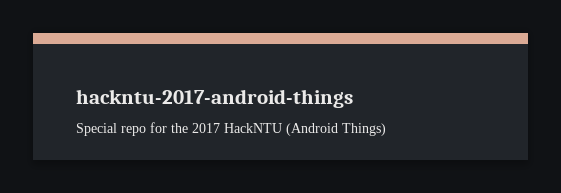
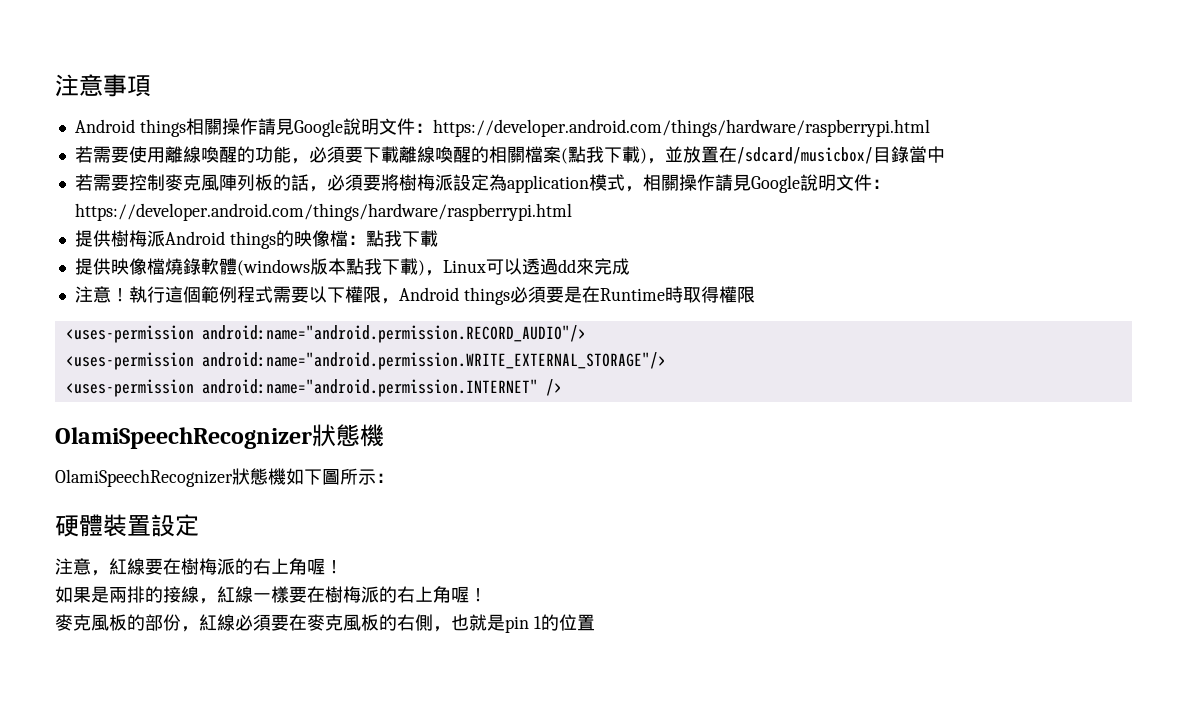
- hackntu-2017-android-things
- Special repo for the 2017 HackNTU (Android Things)
+ 注意事項
+ Android things相關操作請見Google說明文件：https://developer.android.com/things/hardware/raspberrypi.html
+ 若需要使用離線喚醒的功能，必須要下載離線喚醒的相關檔案(點我下載)，並放置在/sdcard/musicbox/目錄當中
+ 若需要控制麥克風陣列板的話，必須要將樹梅派設定為application模式，相關操作請見Google說明文件：https://developer.android.com/things/hardware/raspberrypi.html
+ 提供樹梅派Android things的映像檔：點我下載
+ 提供映像檔燒錄軟體(windows版本點我下載)，Linux可以透過dd來完成
+ 注意！執行這個範例程式需要以下權限，Android things必須要是在Runtime時取得權限
+ <uses-permission android:name="android.permission.RECORD_AUDIO"/>
+ <uses-permission android:name="android.permission.WRITE_EXTERNAL_STORAGE"/>
+ <uses-permission android:name="android.permission.INTERNET" />
+ OlamiSpeechRecognizer狀態機
+ OlamiSpeechRecognizer狀態機如下圖所示：
+ 硬體裝置設定
+ 注意，紅線要在樹梅派的右上角喔！
+ 如果是兩排的接線，紅線一樣要在樹梅派的右上角喔！
+ 麥克風板的部份，紅線必須要在麥克風板的右側，也就是pin 1的位置

